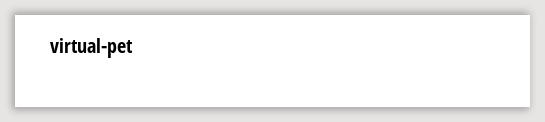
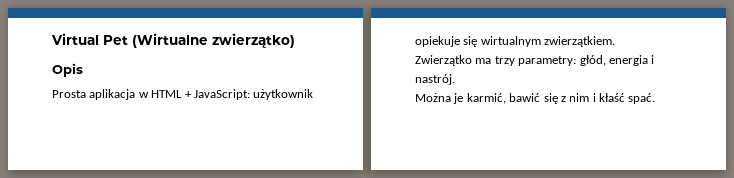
- virtual-pet
+ Virtual Pet (Wirtualne zwierzątko)
+ Opis
+ Prosta aplikacja w HTML + JavaScript: użytkownik opiekuje się wirtualnym zwierzątkiem.
+ Zwierzątko ma trzy parametry: głód, energia i nastrój.
+ Można je karmić, bawić się z nim i kłaść spać.

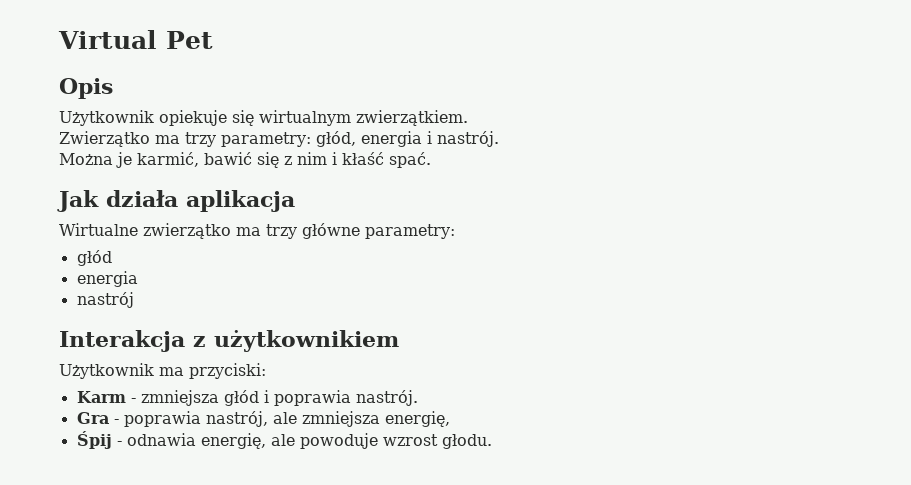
- Virtual Pet (Wirtualne zwierzątko)
+ Virtual Pet
- Prosta aplikacja w HTML + JavaScript: użytkownik opiekuje się wirtualnym zwierzątkiem.
+ Użytkownik opiekuje się wirtualnym zwierzątkiem.
+ Jak działa aplikacja
+ Wirtualne zwierzątko ma trzy główne parametry:
+ głód
+ energia
+ nastrój
+ Interakcja z użytkownikiem
+ Użytkownik ma przyciski:
+ Karm - zmniejsza głód i poprawia nastrój.
+ Gra - poprawia nastrój, ale zmniejsza energię,
+ Śpij - odnawia energię, ale powoduje wzrost głodu.

